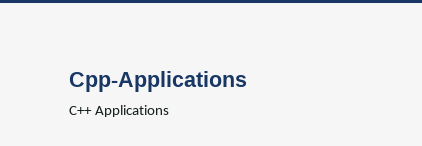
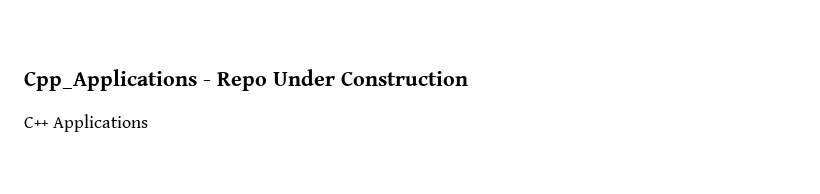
- Cpp-Applications
+ Cpp_Applications - Repo Under Construction

